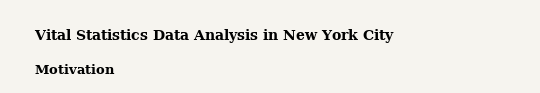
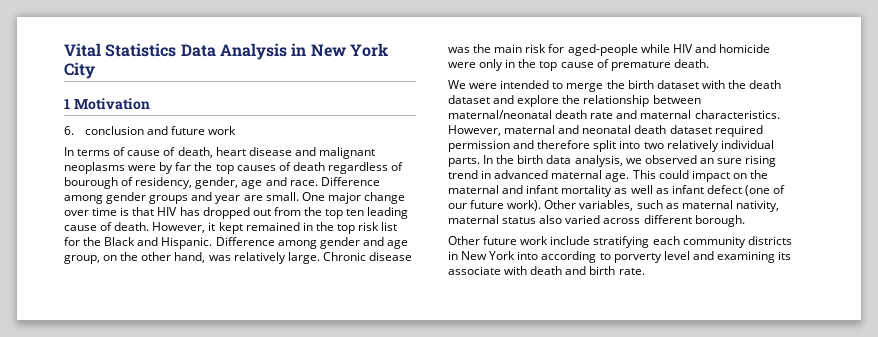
- Motivation
+ 1 Motivation
+ 6. conclusion and future work
+ In terms of cause of death, heart disease and malignant neoplasms were by far the top causes of death regardless of bourough of residency, gender, age and race. Difference among gender groups and year are small. One major change over time is that HIV has dropped out from the top ten leading cause of death. However, it kept remained in the top risk list for the Black and Hispanic. Difference among gender and age group, on the other hand, was relatively large. Chronic disease was the main risk for aged-people while HIV and homicide were only in the top cause of premature death.
+ We were intended to merge the birth dataset with the death dataset and explore the relationship between maternal/neonatal death rate and maternal characteristics. However, maternal and neonatal death dataset required permission and therefore split into two relatively individual parts. In the birth data analysis, we observed an sure rising trend in advanced maternal age. This could impact on the maternal and infant mortality as well as infant defect (one of our future work). Other variables, such as maternal nativity, maternal status also varied across different borough.
+ Other future work include stratifying each community districts in New York into according to porverty level and examining its associate with death and birth rate.

